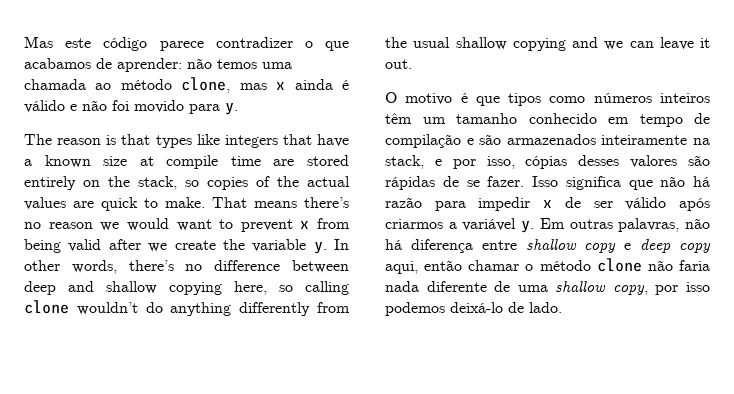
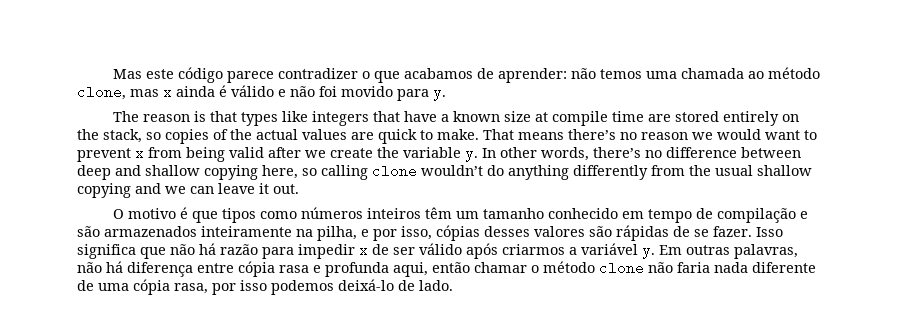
- O motivo é que tipos como números inteiros têm um tamanho conhecido em tempo de compilação e são armazenados inteiramente na stack, e por isso, cópias desses valores são rápidas de se fazer.
+ O motivo é que tipos como números inteiros têm um tamanho conhecido em tempo de compilação e são armazenados inteiramente na pilha, e por isso, cópias desses valores são rápidas de se fazer.
- Em outras palavras, não há diferença entre shallow copy e deep copy aqui, então chamar o método clone não faria nada diferente de uma shallow copy, por isso podemos deixá-lo de lado.
+ Em outras palavras, não há diferença entre cópia rasa e profunda aqui, então chamar o método clone não faria nada diferente de uma cópia rasa, por isso podemos deixá-lo de lado.

